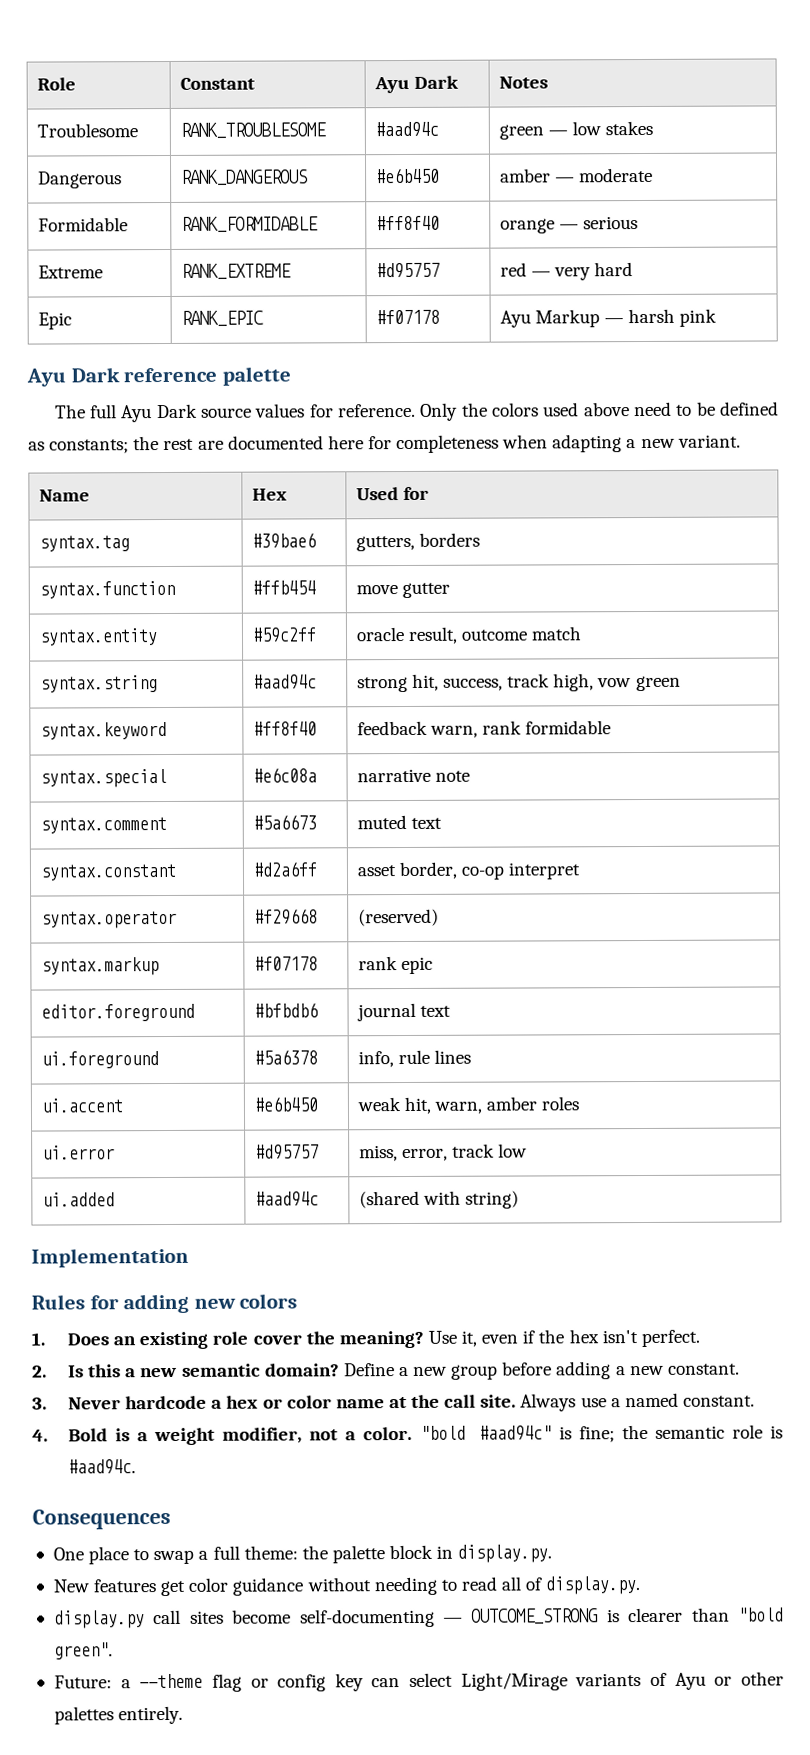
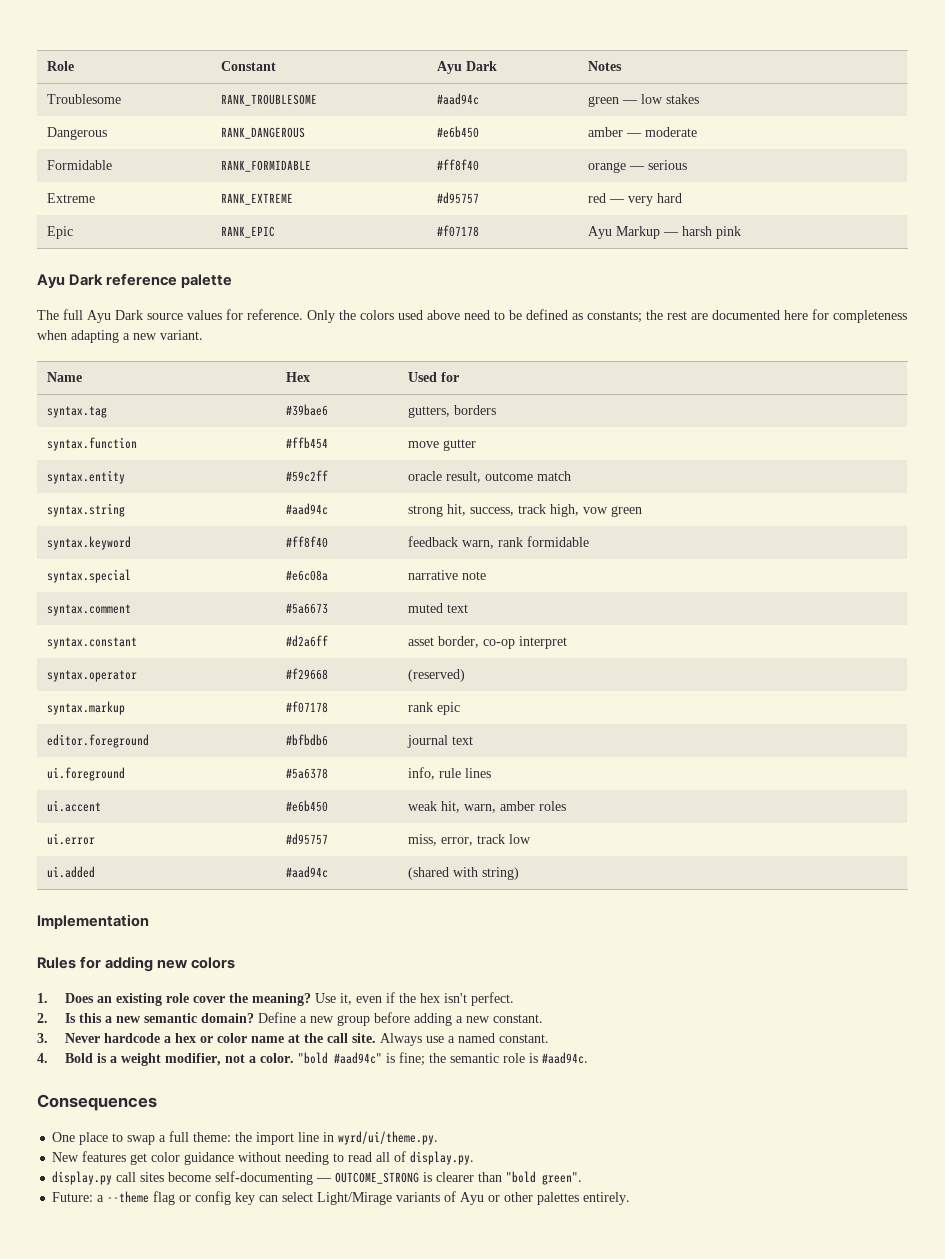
- One place to swap a full theme: the palette block in display.py.
+ One place to swap a full theme: the import line in wyrd/ui/theme.py.

